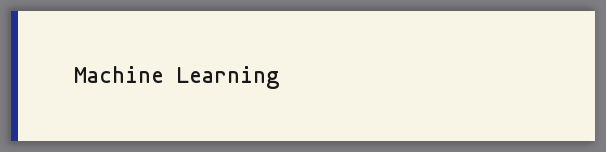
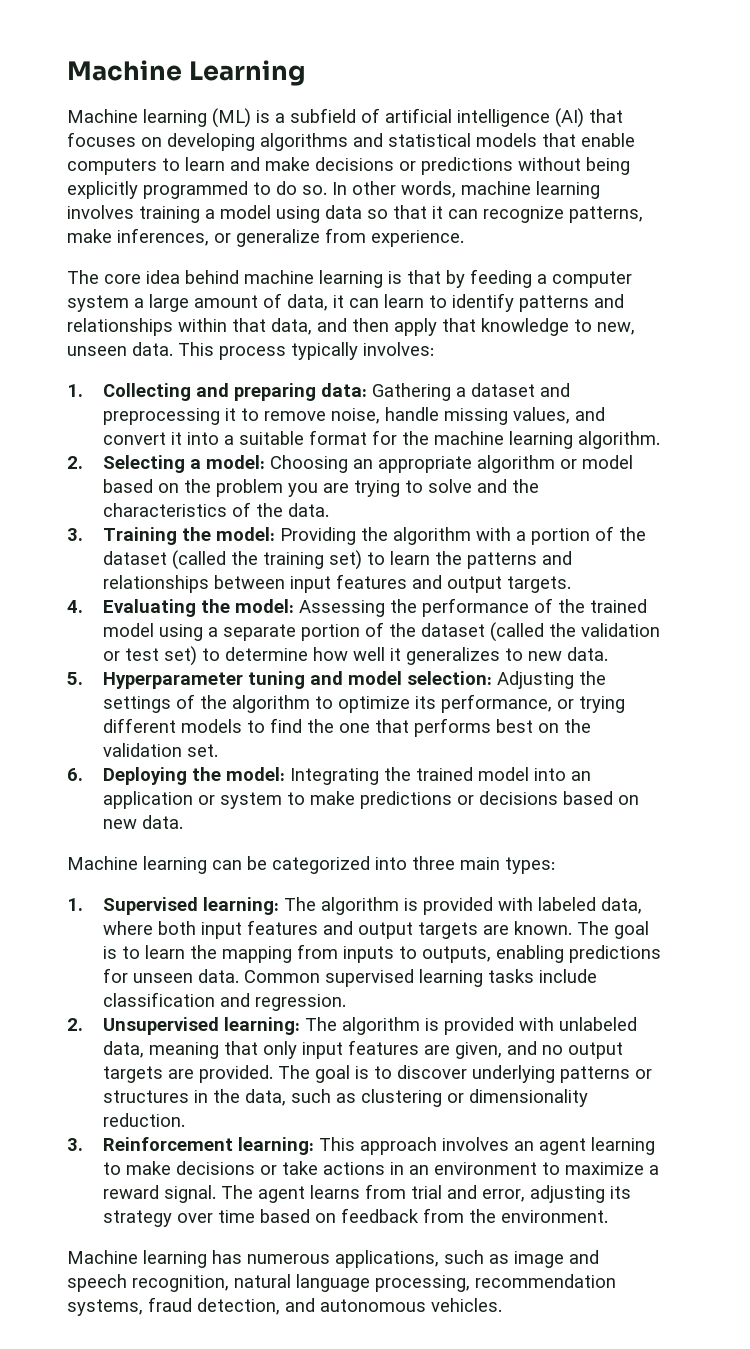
+ Machine learning (ML) is a subfield of artificial intelligence (AI) that focuses on developing algorithms and statistical models that enable computers to learn and make decisions or predictions without being explicitly programmed to do so. In other words, machine learning involves training a model using data so that it can recognize patterns, make inferences, or generalize from experience.
+ The core idea behind machine learning is that by feeding a computer system a large amount of data, it can learn to identify patterns and relationships within that data, and then apply that knowledge to new, unseen data. This process typically involves:
+ 1. Collecting and preparing data: Gathering a dataset and preprocessing it to remove noise, handle missing values, and convert it into a suitable format for the machine learning algorithm.
+ 2. Selecting a model: Choosing an appropriate algorithm or model based on the problem you are trying to solve and the characteristics of the data.
+ 3. Training the model: Providing the algorithm with a portion of the dataset (called the training set) to learn the patterns and relationships between input features and output targets.
+ 4. Evaluating the model: Assessing the performance of the trained model using a separate portion of the dataset (called the validation or test set) to determine how well it generalizes to new data.
+ 5. Hyperparameter tuning and model selection: Adjusting the settings of the algorithm to optimize its performance, or trying different models to find the one that performs best on the validation set.
+ 6. Deploying the model: Integrating the trained model into an application or system to make predictions or decisions based on new data.
+ Machine learning can be categorized into three main types:
+ 1. Supervised learning: The algorithm is provided with labeled data, where both input features and output targets are known. The goal is to learn the mapping from inputs to outputs, enabling predictions for unseen data. Common supervised learning tasks include classification and regression.
+ 2. Unsupervised learning: The algorithm is provided with unlabeled data, meaning that only input features are given, and no output targets are provided. The goal is to discover underlying patterns or structures in the data, such as clustering or dimensionality reduction.
+ 3. Reinforcement learning: This approach involves an agent learning to make decisions or take actions in an environment to maximize a reward signal. The agent learns from trial and error, adjusting its strategy over time based on feedback from the environment.
+ Machine learning has numerous applications, such as image and speech recognition, natural language processing, recommendation systems, fraud detection, and autonomous vehicles.

